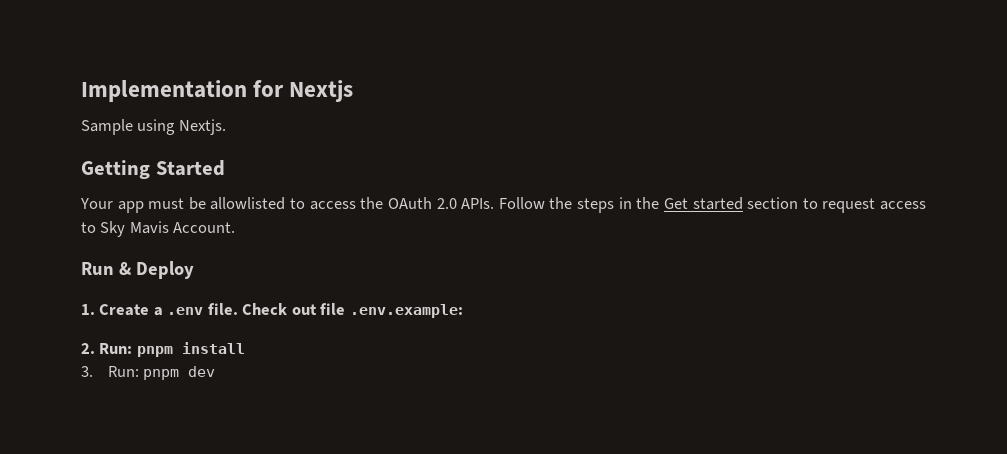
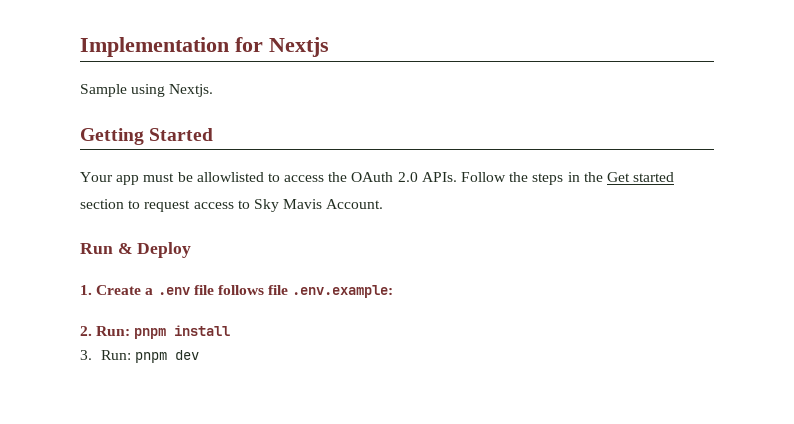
- 1. Create a .env file. Check out file .env.example:
+ 1. Create a .env file follows file .env.example:

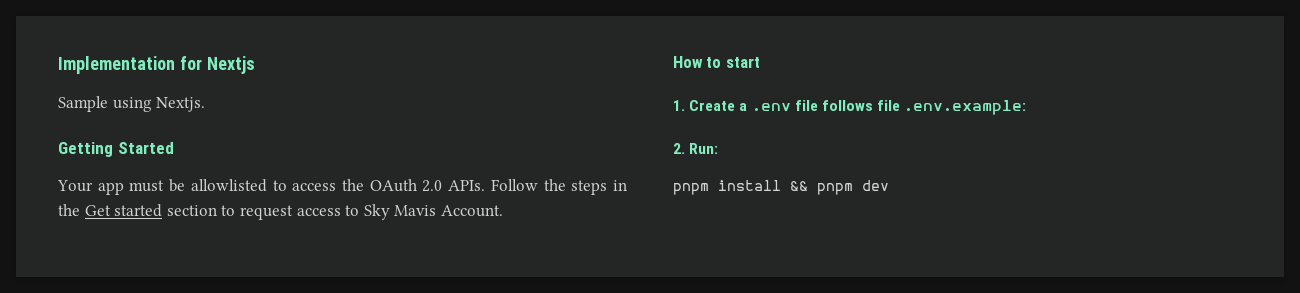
- Run & Deploy
+ How to start
- 2. Run: pnpm install
- 3. Run: pnpm dev
+ 2. Run:
+ pnpm install && pnpm dev

